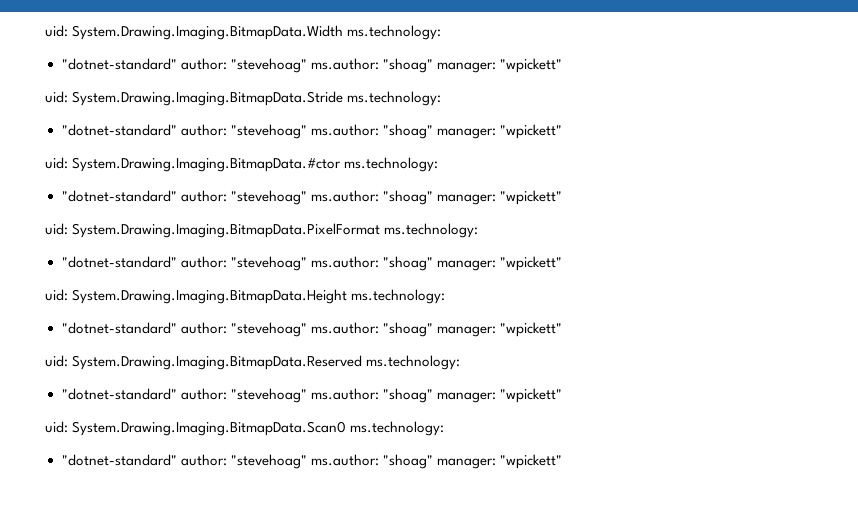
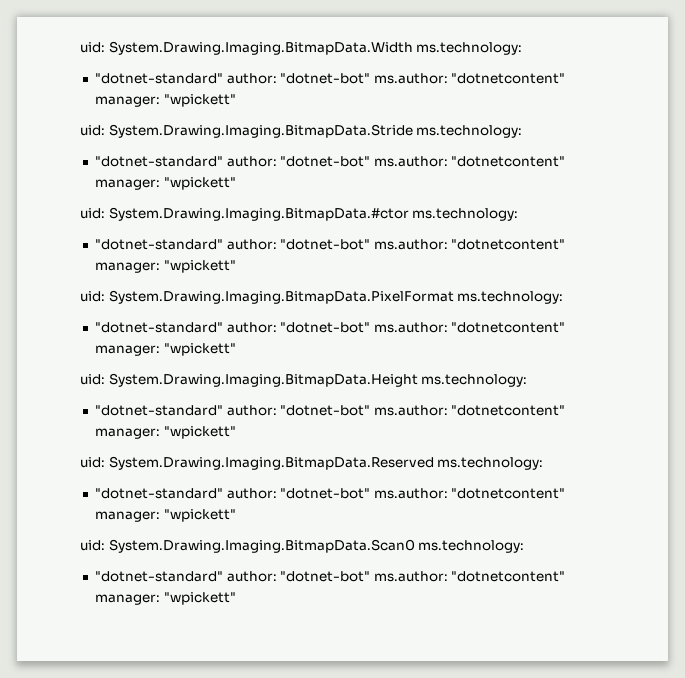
  uid: System.Drawing.Imaging.BitmapData.Width ms.technology:
- "dotnet-standard" author: "stevehoag" ms.author: "shoag" manager: "wpickett"
+ "dotnet-standard" author: "dotnet-bot" ms.author: "dotnetcontent" manager: "wpickett"
  uid: System.Drawing.Imaging.BitmapData.Stride ms.technology:
- "dotnet-standard" author: "stevehoag" ms.author: "shoag" manager: "wpickett"
+ "dotnet-standard" author: "dotnet-bot" ms.author: "dotnetcontent" manager: "wpickett"
  uid: System.Drawing.Imaging.BitmapData.#ctor ms.technology:
- "dotnet-standard" author: "stevehoag" ms.author: "shoag" manager: "wpickett"
+ "dotnet-standard" author: "dotnet-bot" ms.author: "dotnetcontent" manager: "wpickett"
  uid: System.Drawing.Imaging.BitmapData.PixelFormat ms.technology:
- "dotnet-standard" author: "stevehoag" ms.author: "shoag" manager: "wpickett"
+ "dotnet-standard" author: "dotnet-bot" ms.author: "dotnetcontent" manager: "wpickett"
  uid: System.Drawing.Imaging.BitmapData.Height ms.technology:
- "dotnet-standard" author: "stevehoag" ms.author: "shoag" manager: "wpickett"
+ "dotnet-standard" author: "dotnet-bot" ms.author: "dotnetcontent" manager: "wpickett"
  uid: System.Drawing.Imaging.BitmapData.Reserved ms.technology:
- "dotnet-standard" author: "stevehoag" ms.author: "shoag" manager: "wpickett"
+ "dotnet-standard" author: "dotnet-bot" ms.author: "dotnetcontent" manager: "wpickett"
  uid: System.Drawing.Imaging.BitmapData.Scan0 ms.technology:
- "dotnet-standard" author: "stevehoag" ms.author: "shoag" manager: "wpickett"
+ "dotnet-standard" author: "dotnet-bot" ms.author: "dotnetcontent" manager: "wpickett"

